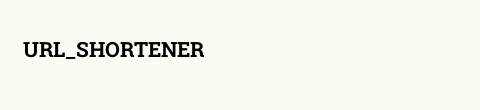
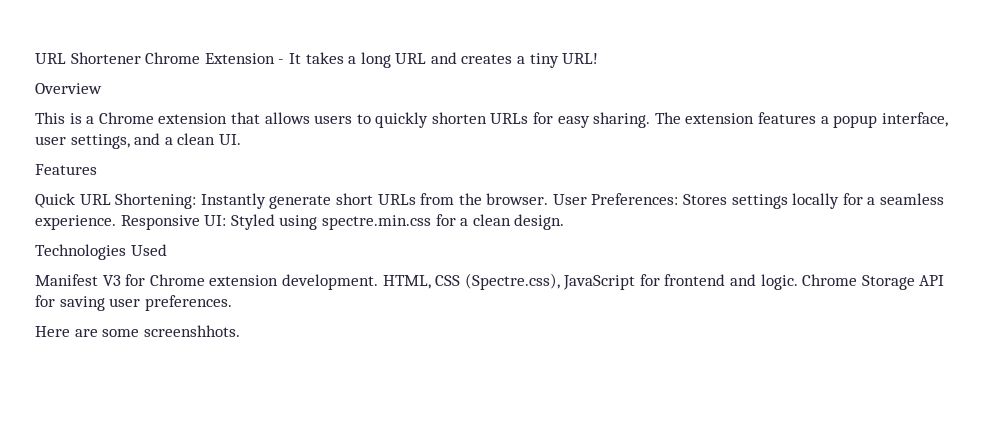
- URL_SHORTENER
+ URL Shortener Chrome Extension - It takes a long URL and creates a tiny URL!
+ Overview
+ This is a Chrome extension that allows users to quickly shorten URLs for easy sharing. The extension features a popup interface, user settings, and a clean UI.
+ Features
+ Quick URL Shortening: Instantly generate short URLs from the browser. User Preferences: Stores settings locally for a seamless experience. Responsive UI: Styled using spectre.min.css for a clean design.
+ Technologies Used
+ Manifest V3 for Chrome extension development. HTML, CSS (Spectre.css), JavaScript for frontend and logic. Chrome Storage API for saving user preferences.
+ Here are some screenshhots.

